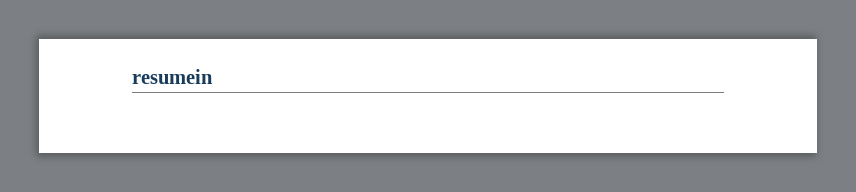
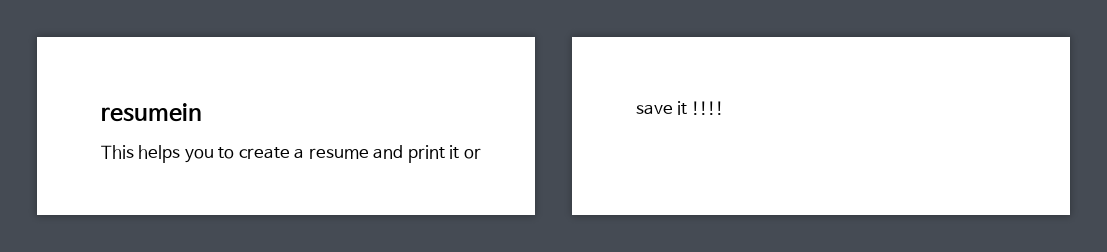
+ This helps you to create a resume and print it or save it !!!!

